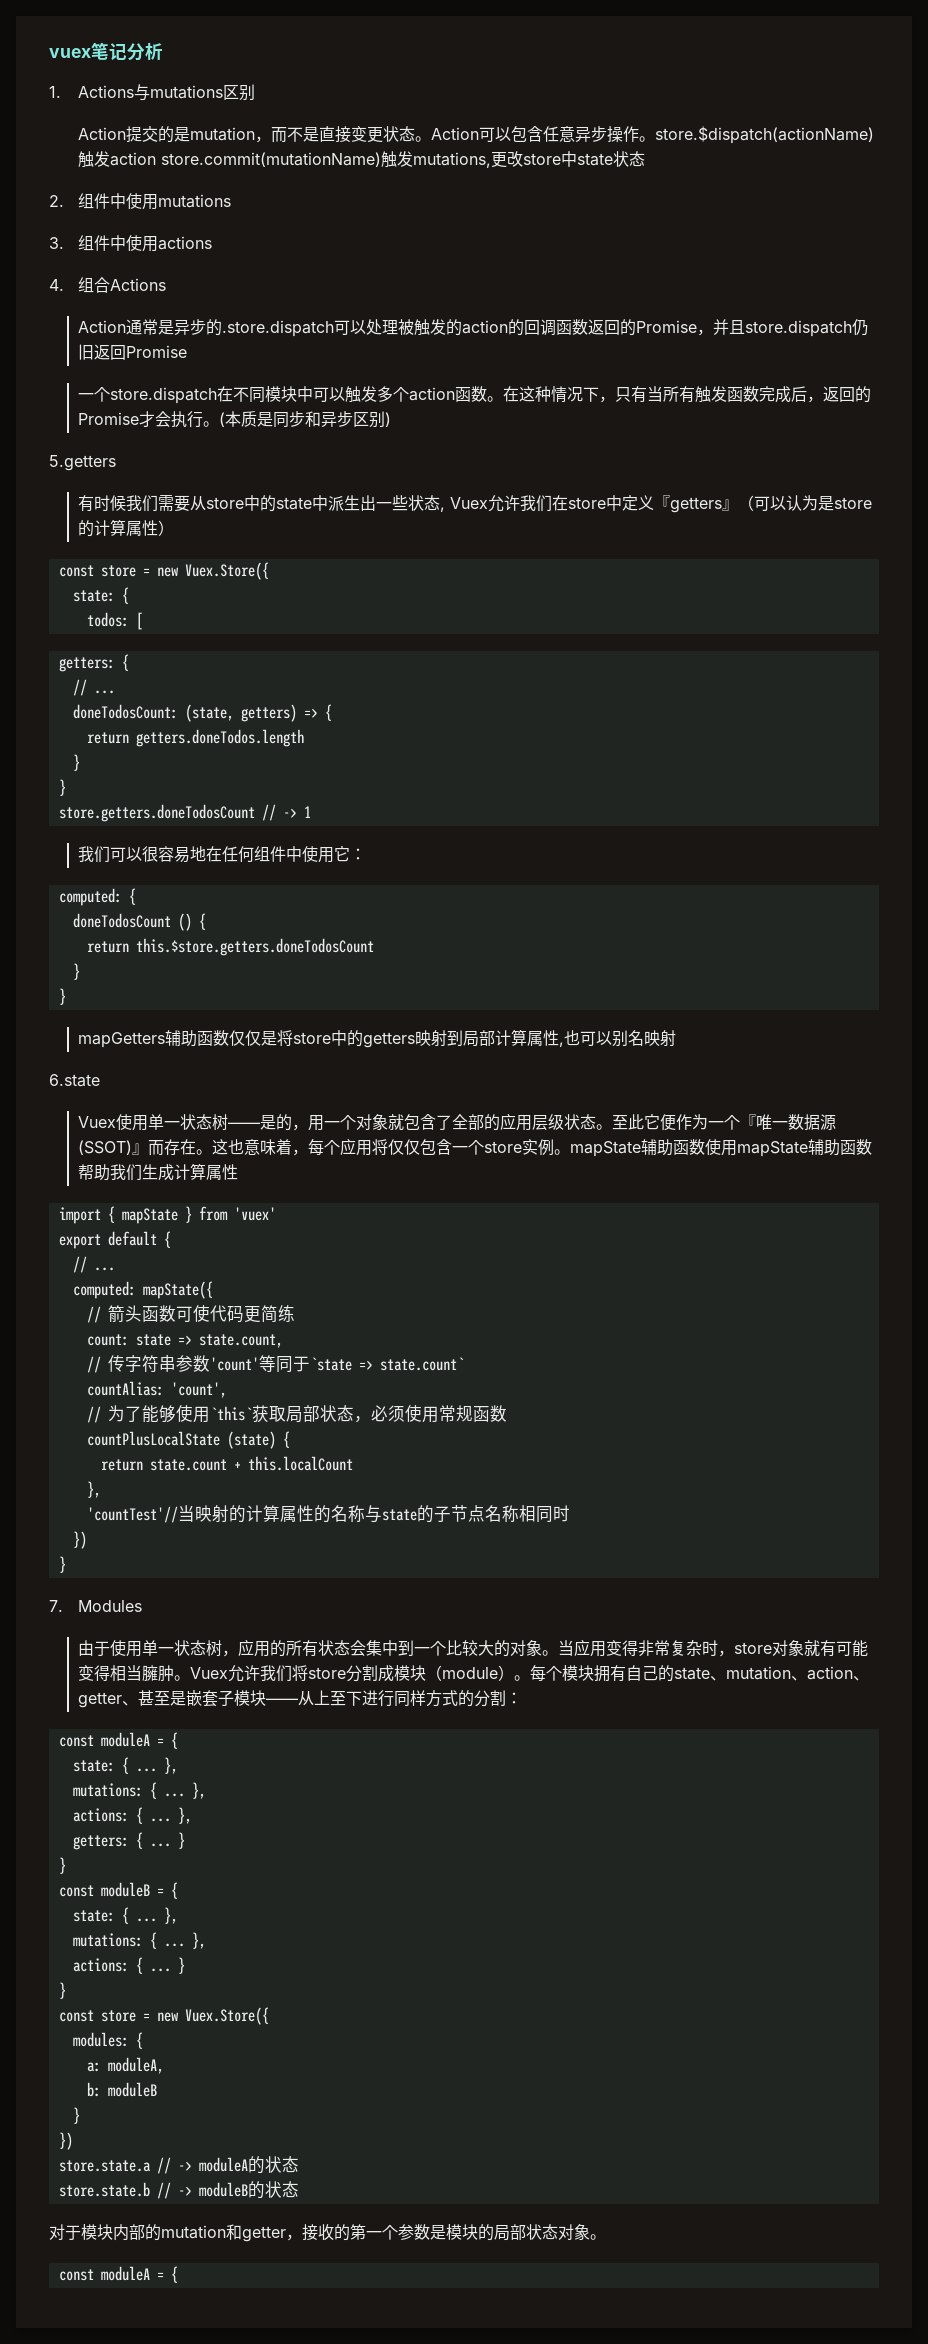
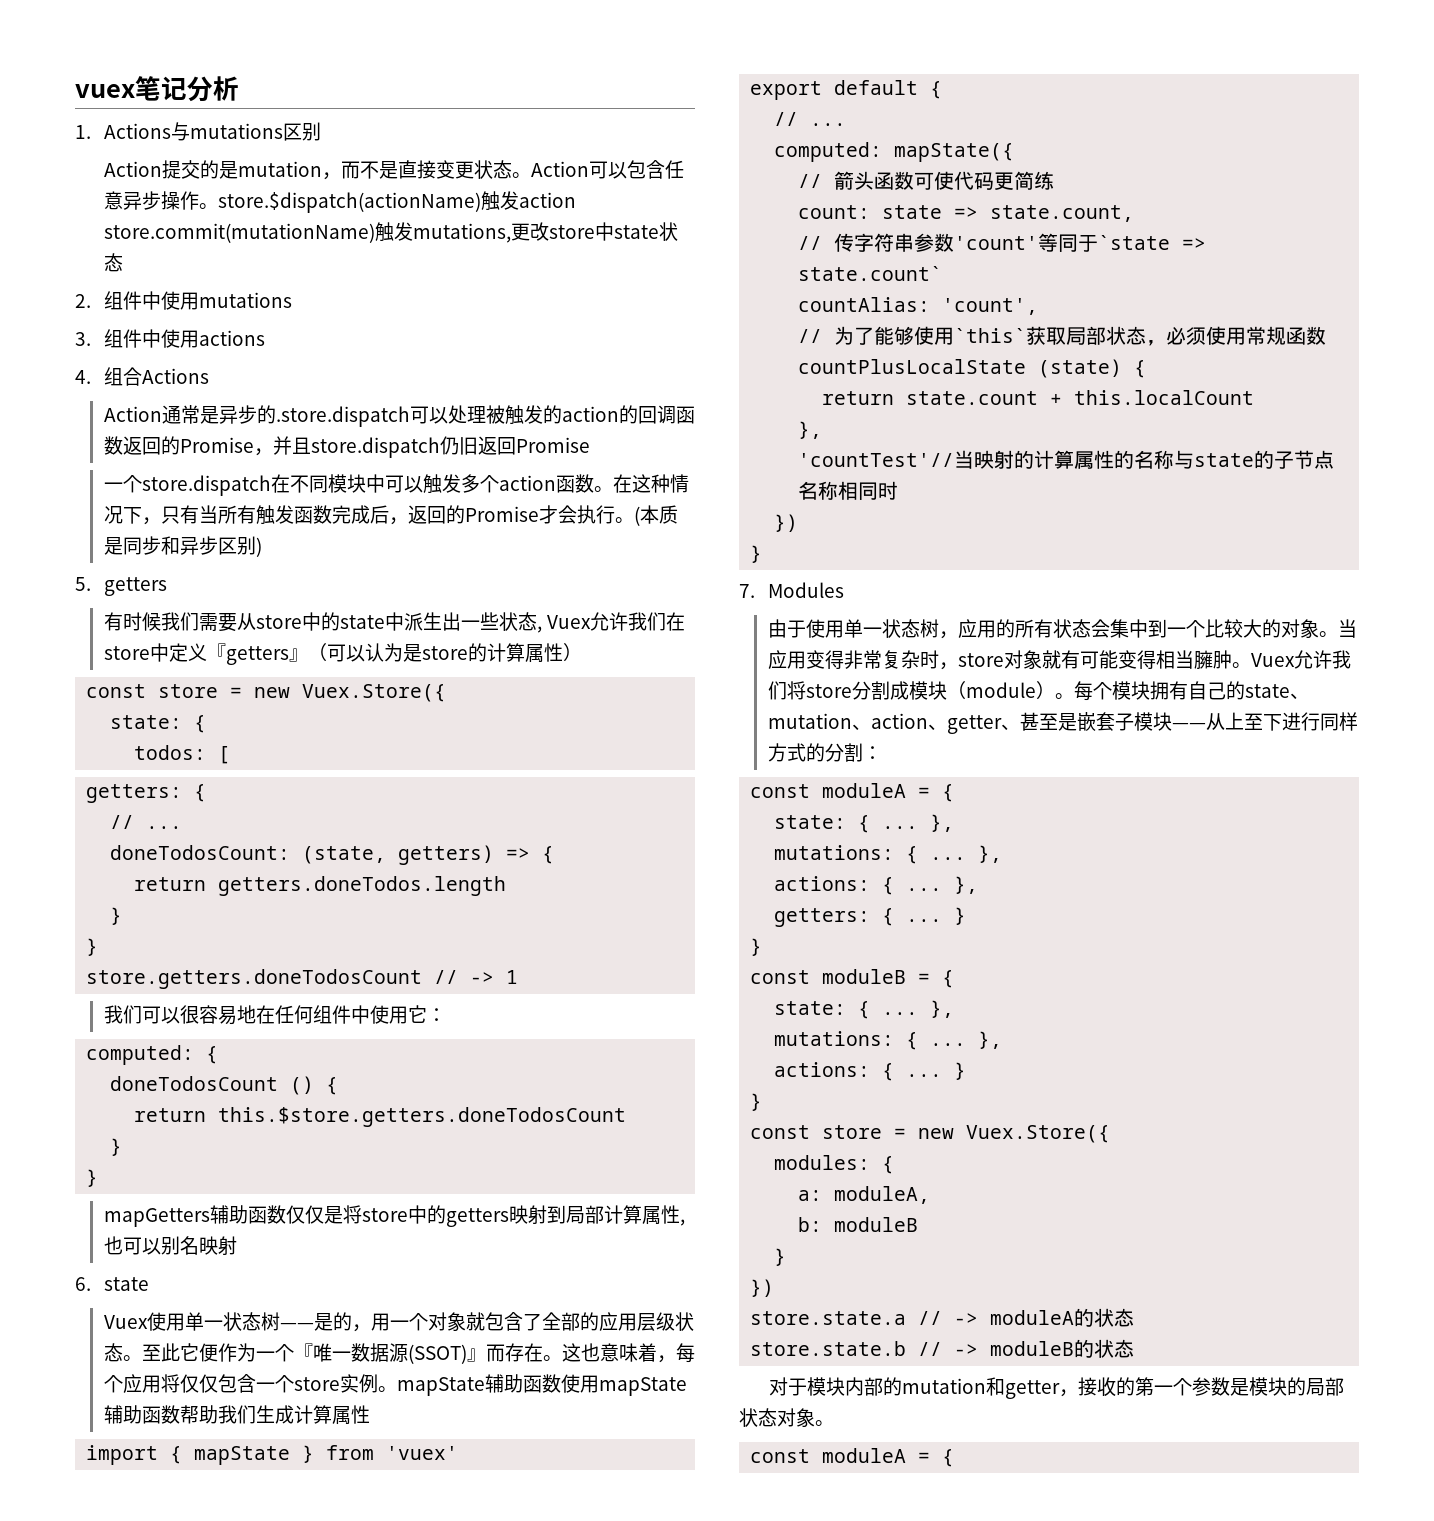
- 5.getters
+ 5. getters
- 6.state
+ 6. state

